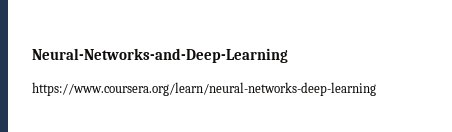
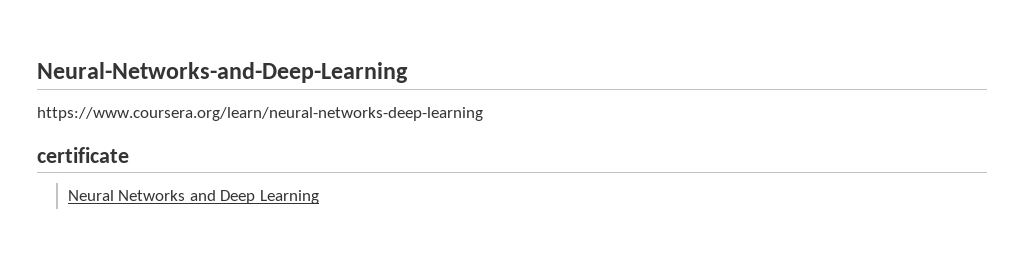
+ certificate
+ Neural Networks and Deep Learning

